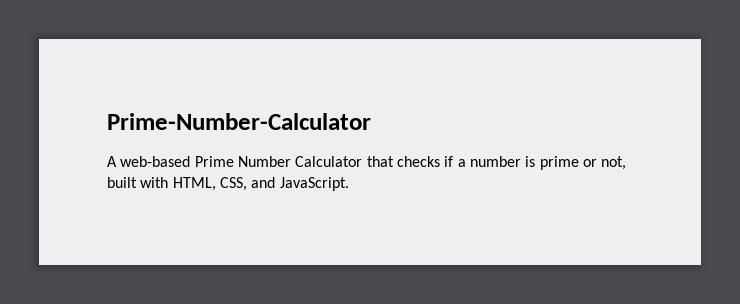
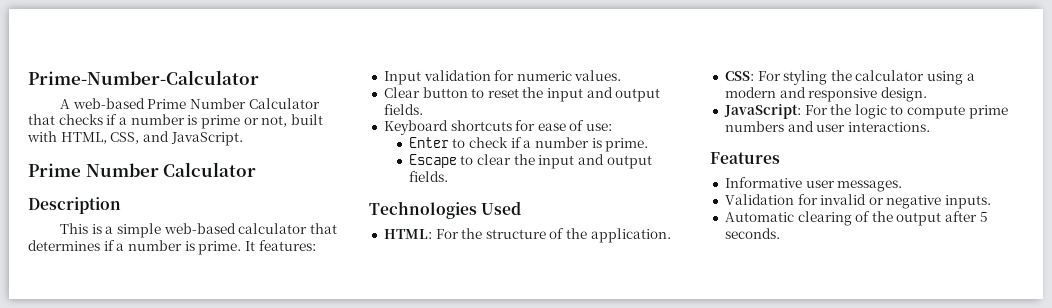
  A web-based Prime Number Calculator that checks if a number is prime or not, built with HTML, CSS, and JavaScript.
+ Prime Number Calculator
+ Description
+ This is a simple web-based calculator that determines if a number is prime. It features:
+ Input validation for numeric values.
+ Clear button to reset the input and output fields.
+ Keyboard shortcuts for ease of use:
+ Enter to check if a number is prime.
+ Escape to clear the input and output fields.
+ Technologies Used
+ HTML: For the structure of the application.
+ CSS: For styling the calculator using a modern and responsive design.
+ JavaScript: For the logic to compute prime numbers and user interactions.
+ Features
+ Informative user messages.
+ Validation for invalid or negative inputs.
+ Automatic clearing of the output after 5 seconds.

